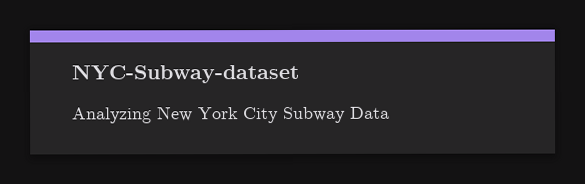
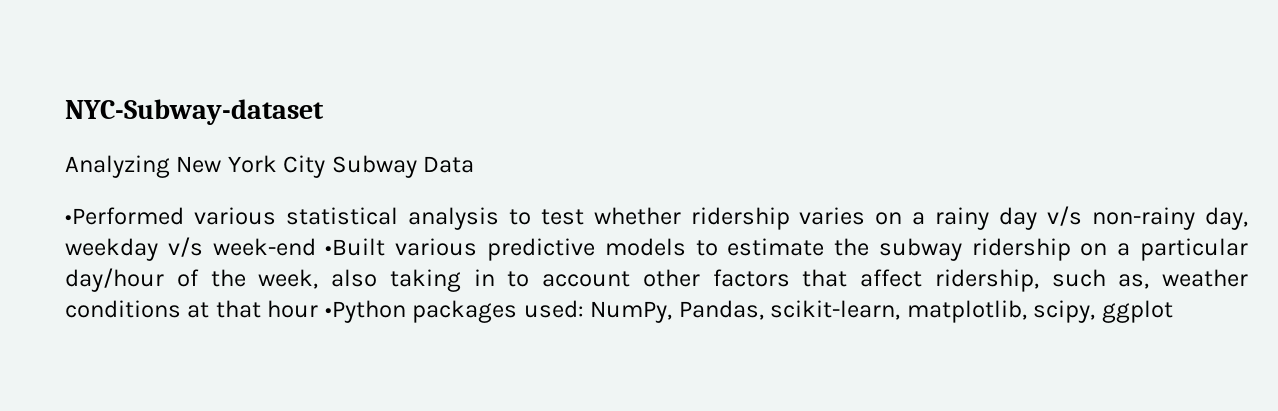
+ •Performed various statistical analysis to test whether ridership varies on a rainy day v/s non-rainy day, weekday v/s week-end •Built various predictive models to estimate the subway ridership on a particular day/hour of the week, also taking in to account other factors that affect ridership, such as, weather conditions at that hour •Python packages used: NumPy, Pandas, scikit-learn, matplotlib, scipy, ggplot

